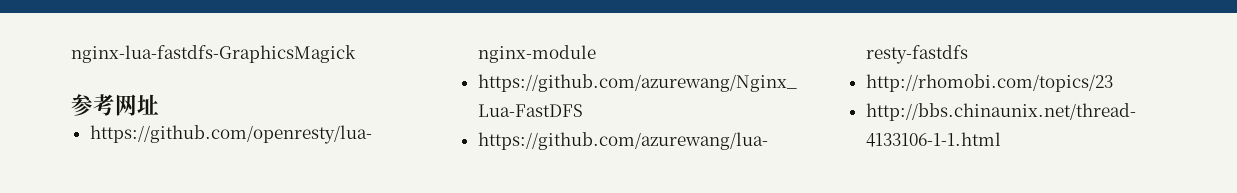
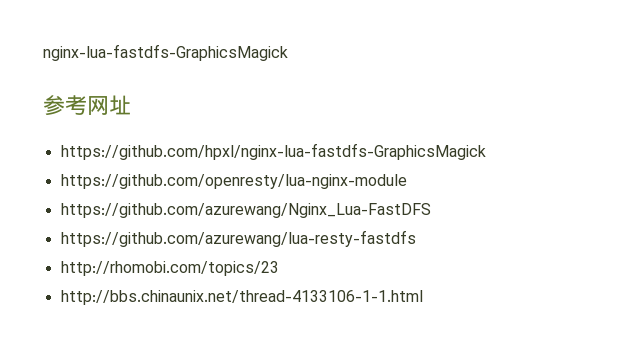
+ https://github.com/hpxl/nginx-lua-fastdfs-GraphicsMagick

